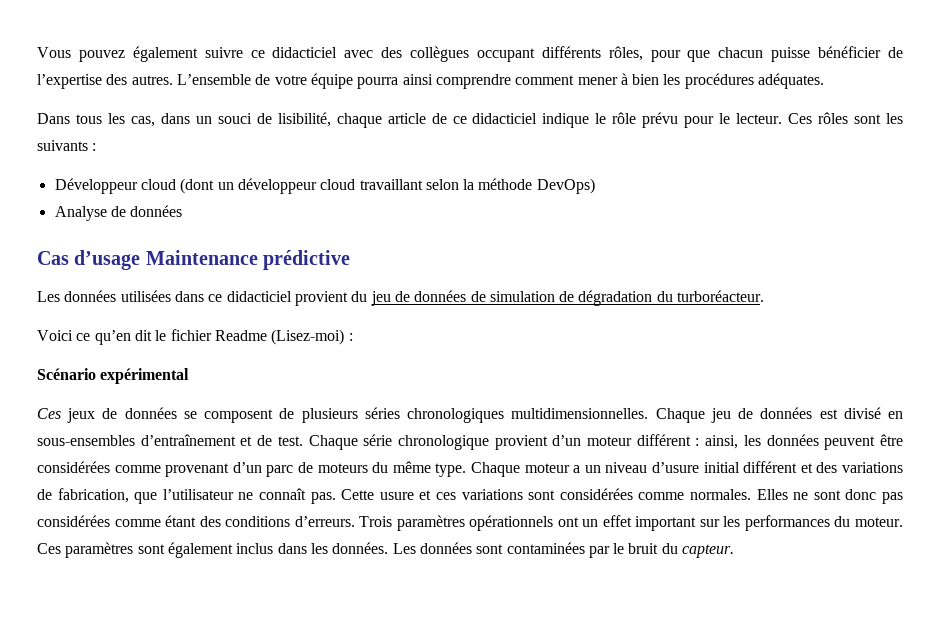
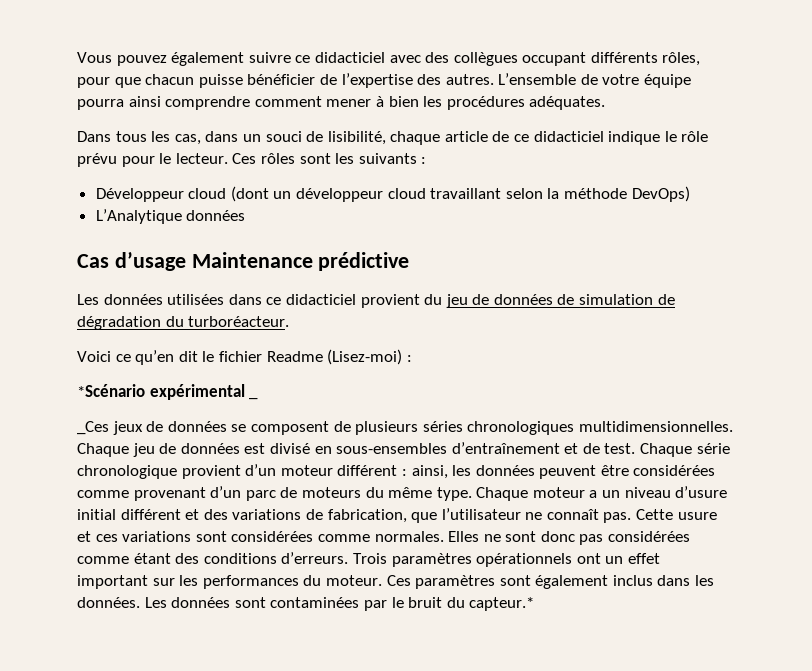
- Analyse de données
+ L’Analytique données
- Scénario expérimental
- Ces jeux de données se composent de plusieurs séries chronologiques multidimensionnelles.
+ *Scénario expérimental _
+ _Ces jeux de données se composent de plusieurs séries chronologiques multidimensionnelles.
- Les données sont contaminées par le bruit du capteur.
+ Les données sont contaminées par le bruit du capteur.*

